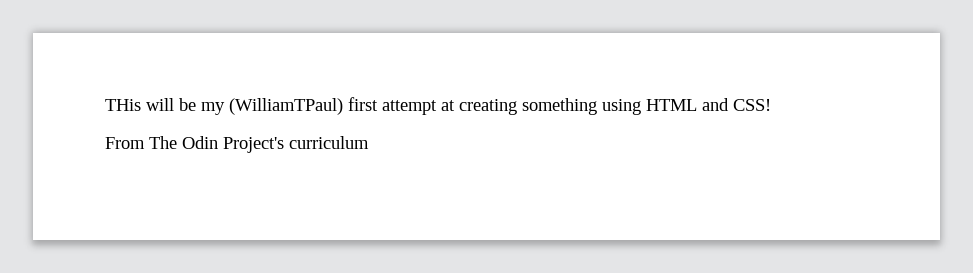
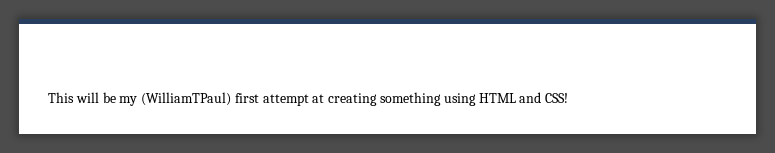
- THis will be my (WilliamTPaul) first attempt at creating something using HTML and CSS!
+ This will be my (WilliamTPaul) first attempt at creating something using HTML and CSS!
- From The Odin Project's curriculum

